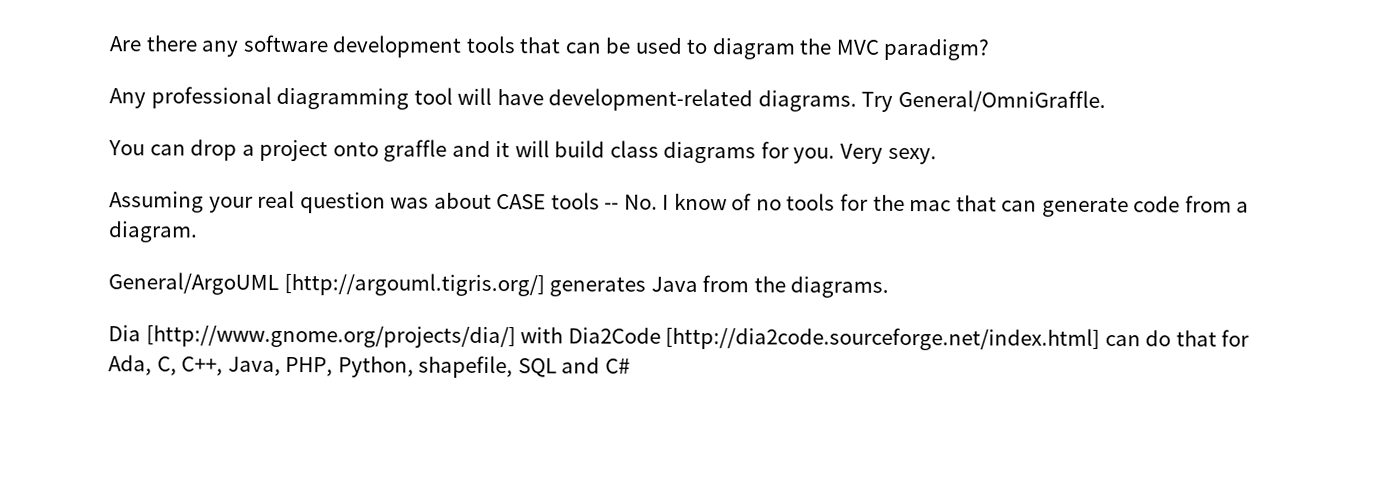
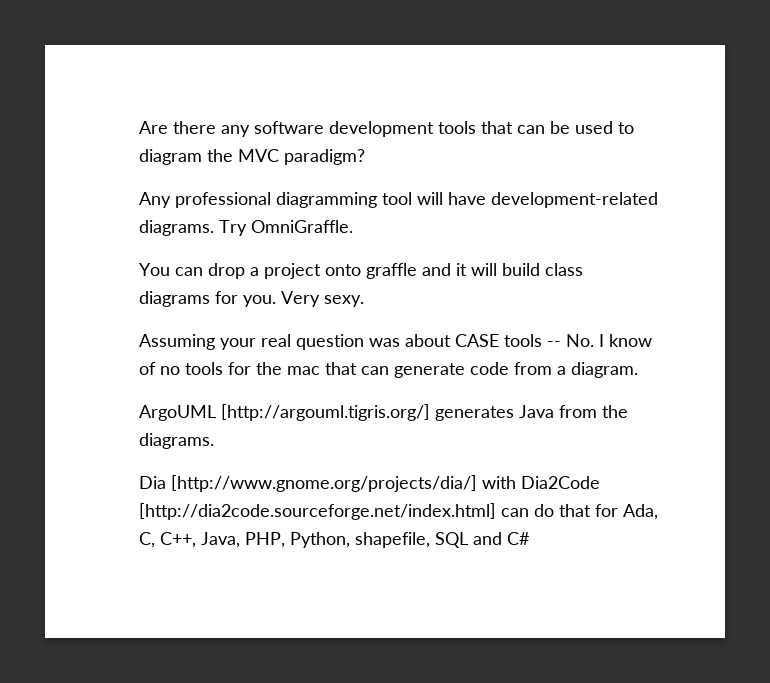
- Try General/OmniGraffle.
+ Try OmniGraffle.
- General/ArgoUML [http://argouml.tigris.org/] generates Java from the diagrams.
+ ArgoUML [http://argouml.tigris.org/] generates Java from the diagrams.

